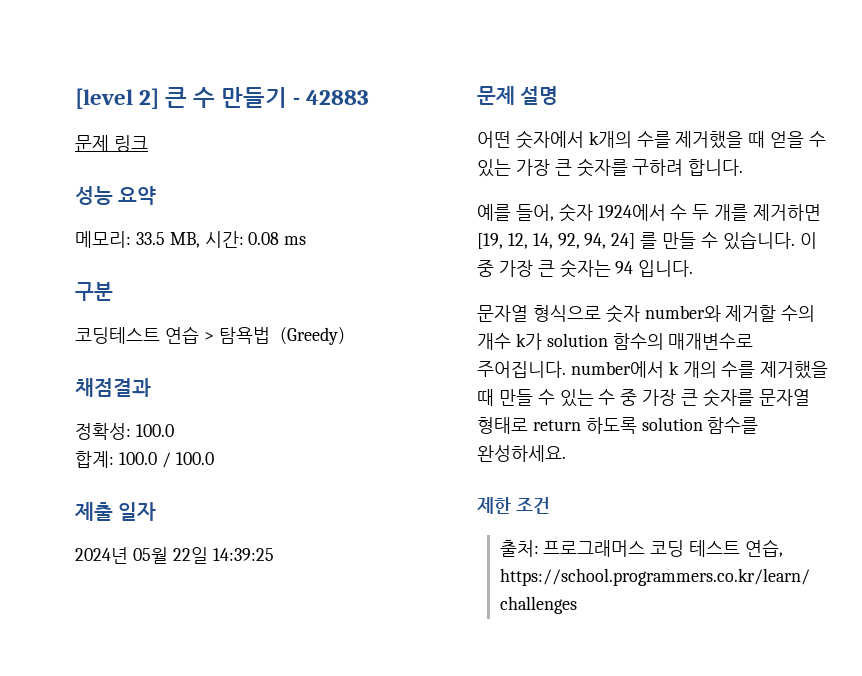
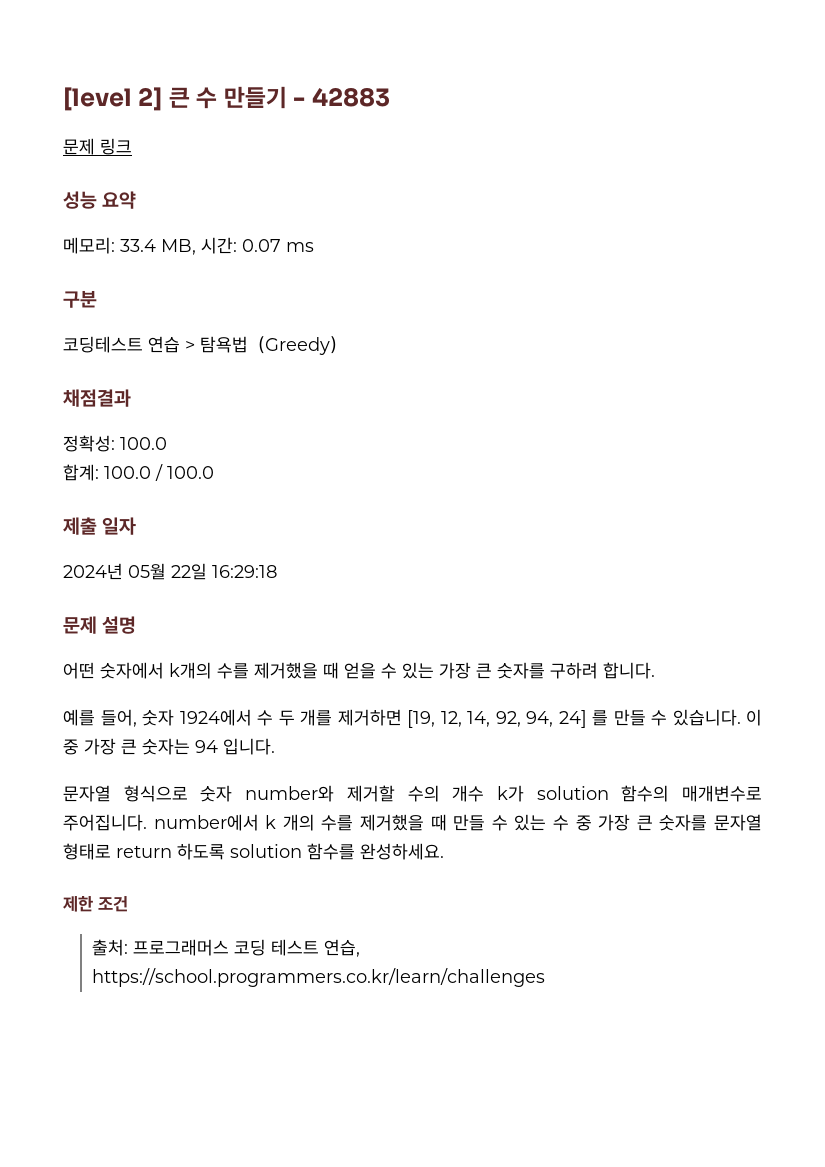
- 메모리: 33.5 MB, 시간: 0.08 ms
+ 메모리: 33.4 MB, 시간: 0.07 ms
- 2024년 05월 22일 14:39:25
+ 2024년 05월 22일 16:29:18

